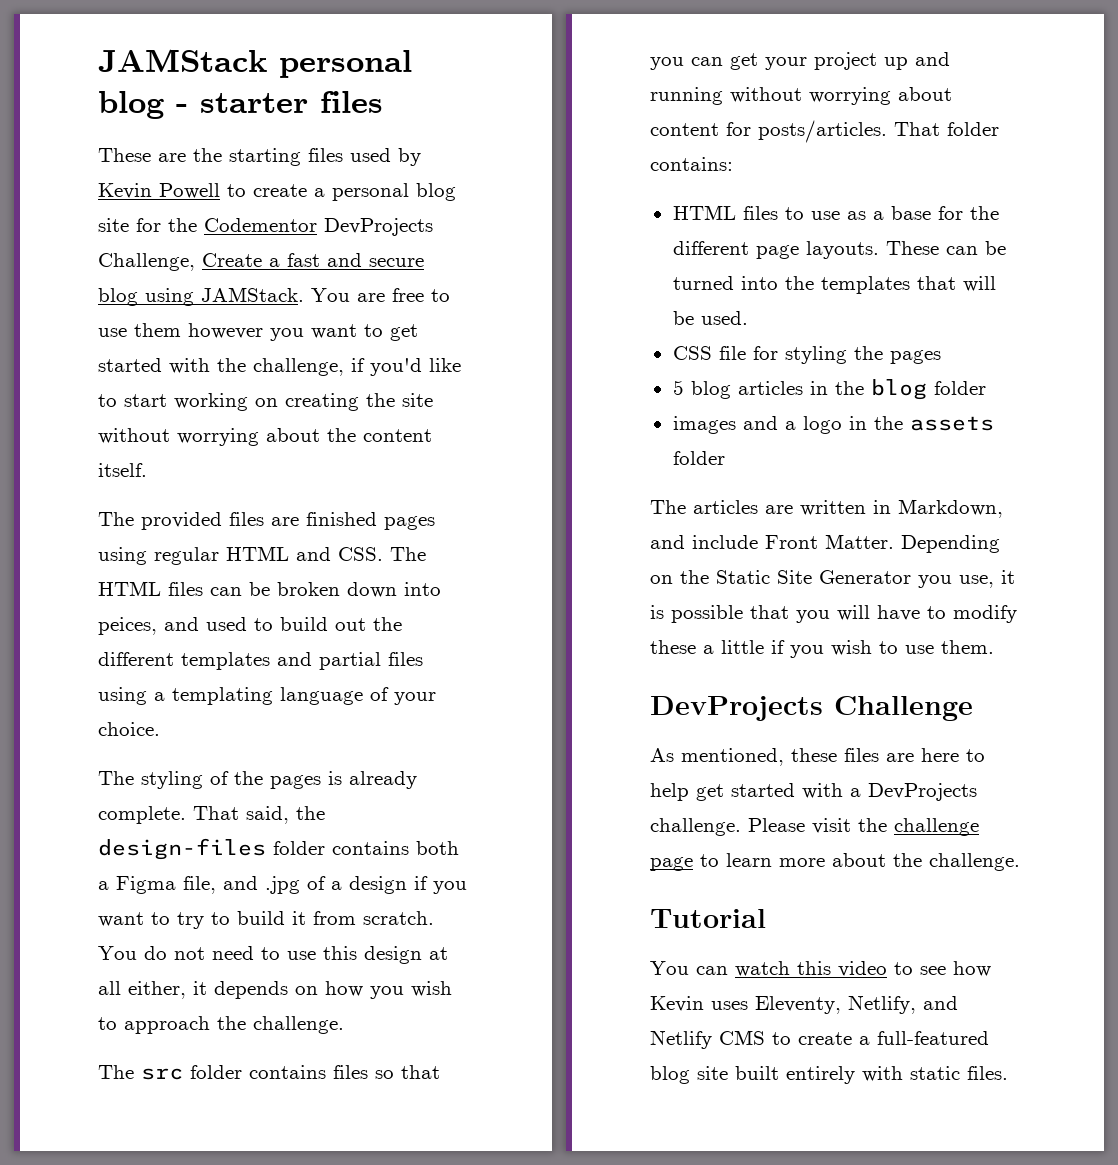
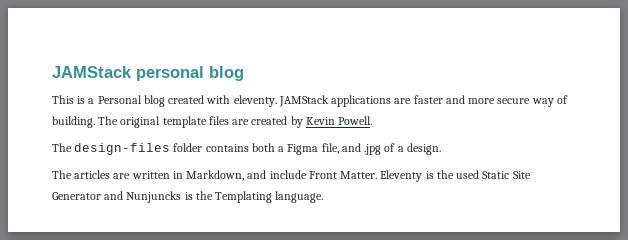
- JAMStack personal blog - starter files
- These are the starting files used by Kevin Powell to create a personal blog site for the Codementor DevProjects Challenge, Create a fast and secure blog using JAMStack. You are free to use them however you want to get started with the challenge, if you'd like to start working on creating the site without worrying about the content itself.
- The provided files are finished pages using regular HTML and CSS. The HTML files can be broken down into peices, and used to build out the different templates and partial files using a templating language of your choice.
- The styling of the pages is already complete. That said, the design-files folder contains both a Figma file, and .jpg of a design if you want to try to build it from scratch. You do not need to use this design at all either, it depends on how you wish to approach the challenge.
- The src folder contains files so that you can get your project up and running without worrying about content for posts/articles. That folder contains:
- HTML files to use as a base for the different page layouts. These can be turned into the templates that will be used.
- CSS file for styling the pages
- 5 blog articles in the blog folder
- images and a logo in the assets folder
+ JAMStack personal blog
+ This is a Personal blog created with eleventy. JAMStack applications are faster and more secure way of building. The original template files are created by Kevin Powell.
+ The design-files folder contains both a Figma file, and .jpg of a design.
- Depending on the Static Site Generator you use, it is possible that you will have to modify these a little if you wish to use them.
- DevProjects Challenge
- As mentioned, these files are here to help get started with a DevProjects challenge. Please visit the challenge page to learn more about the challenge.
- Tutorial
- You can watch this video to see how Kevin uses Eleventy, Netlify, and Netlify CMS to create a full-featured blog site built entirely with static files.
+ Eleventy is the used Static Site Generator and Nunjuncks is the Templating language.

